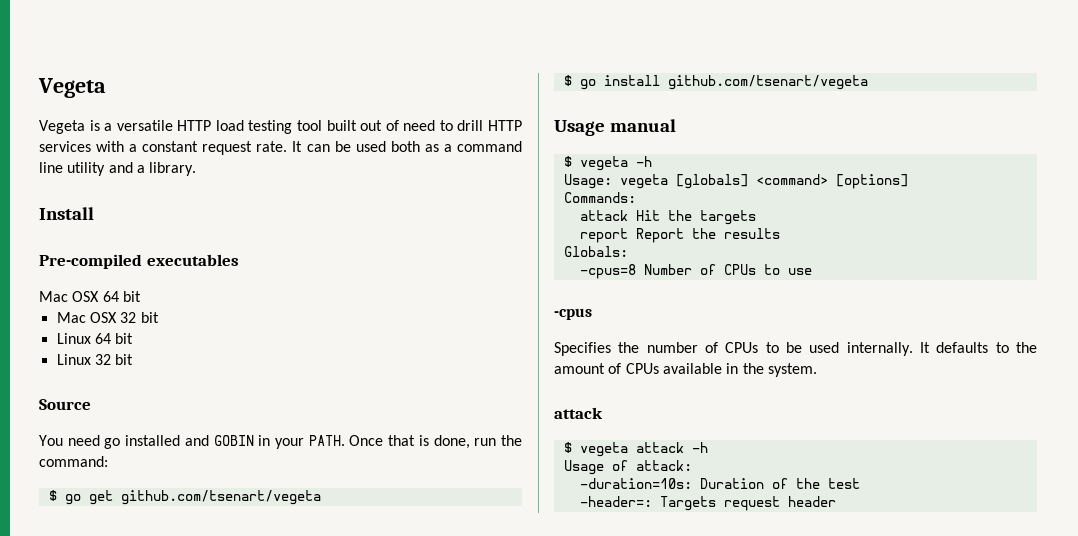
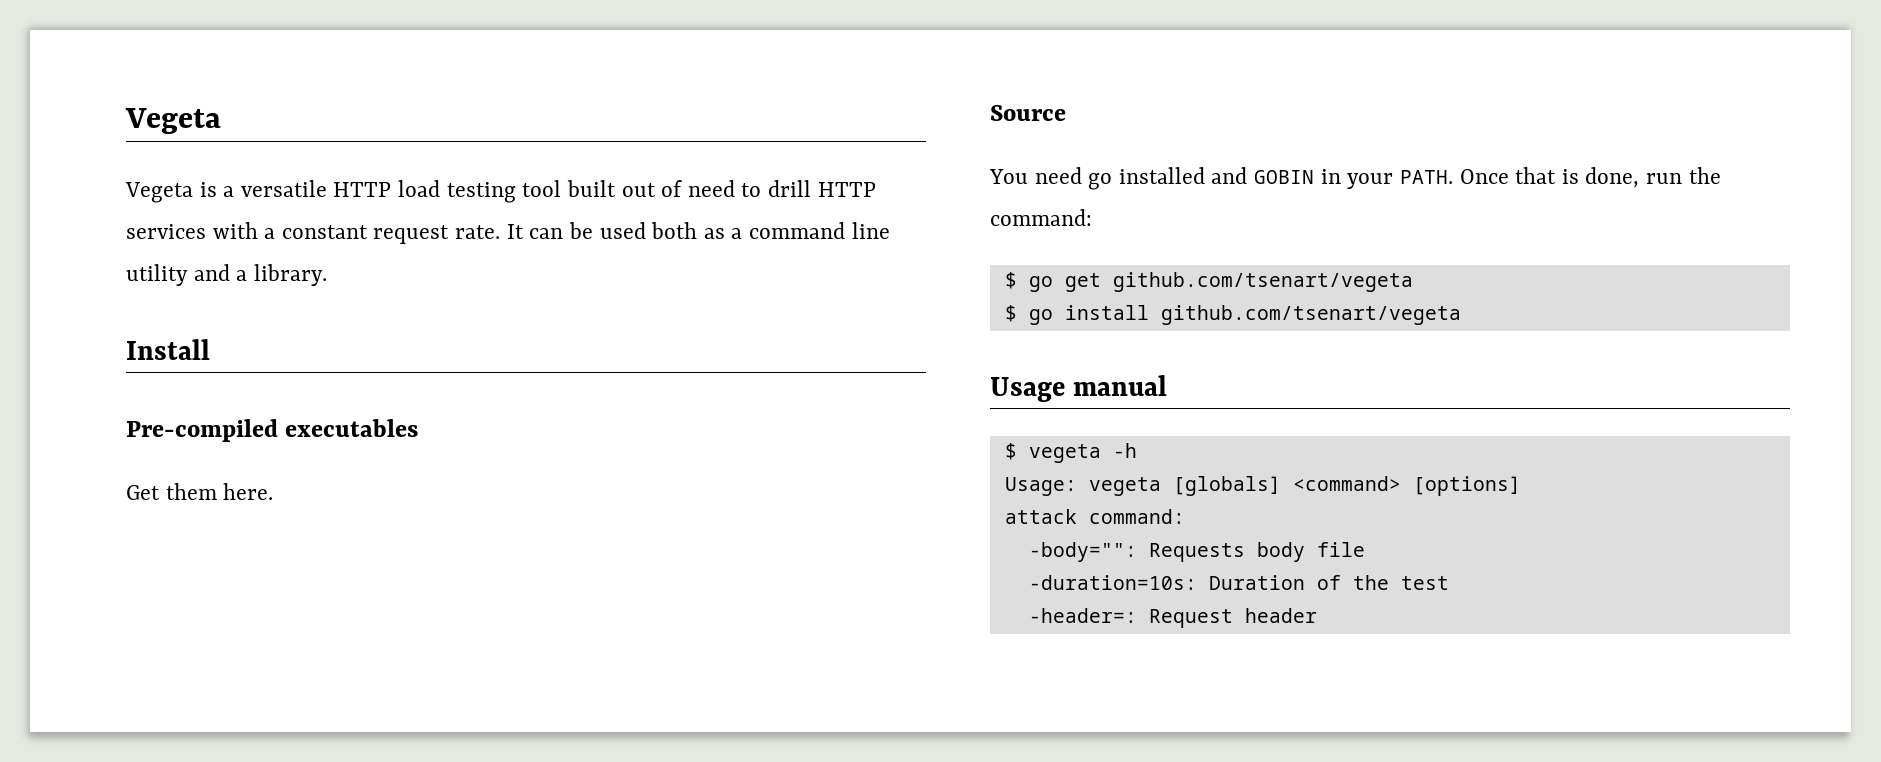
- Mac OSX 64 bit
- Mac OSX 32 bit
- Linux 64 bit
- Linux 32 bit
+ Get them here.
- Commands:
- attack Hit the targets
- report Report the results
- Globals:
- -cpus=8 Number of CPUs to use
- -cpus
- Specifies the number of CPUs to be used internally. It defaults to the amount of CPUs available in the system.
- attack
- $ vegeta attack -h
- Usage of attack:
+ attack command:
+ -body="": Requests body file
- -header=: Targets request header
+ -header=: Request header

